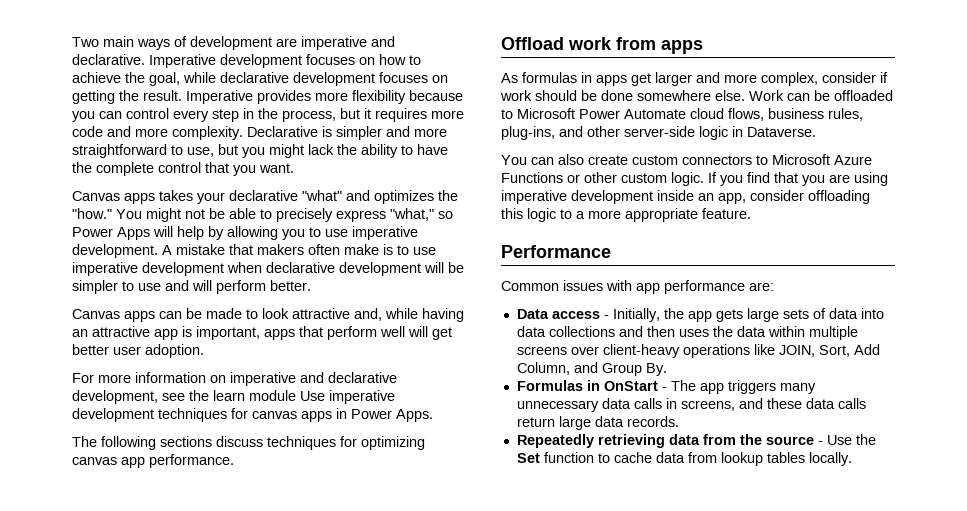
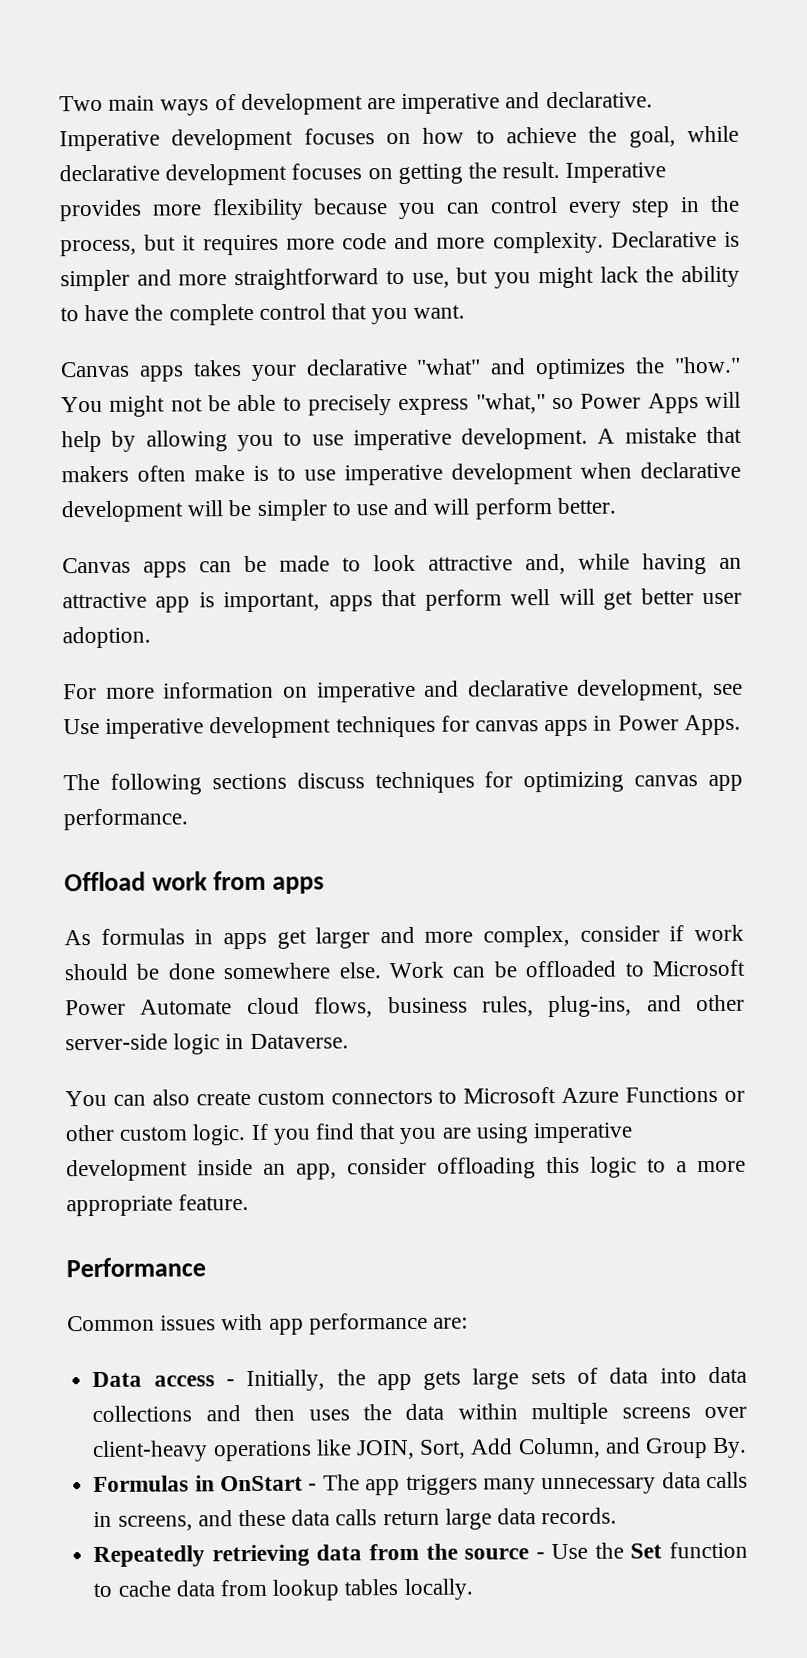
- For more information on imperative and declarative development, see the learn module Use imperative development techniques for canvas apps in Power Apps.
+ For more information on imperative and declarative development, see Use imperative development techniques for canvas apps in Power Apps.

